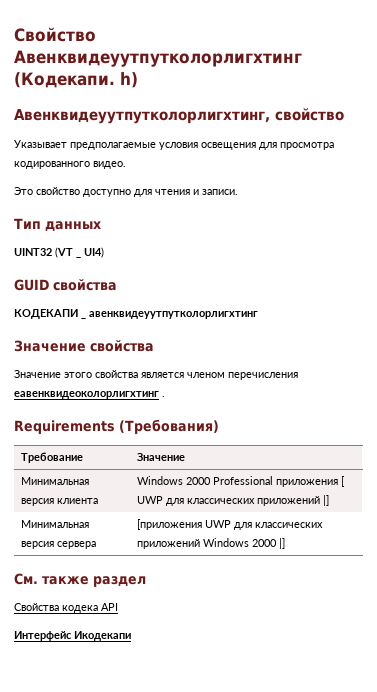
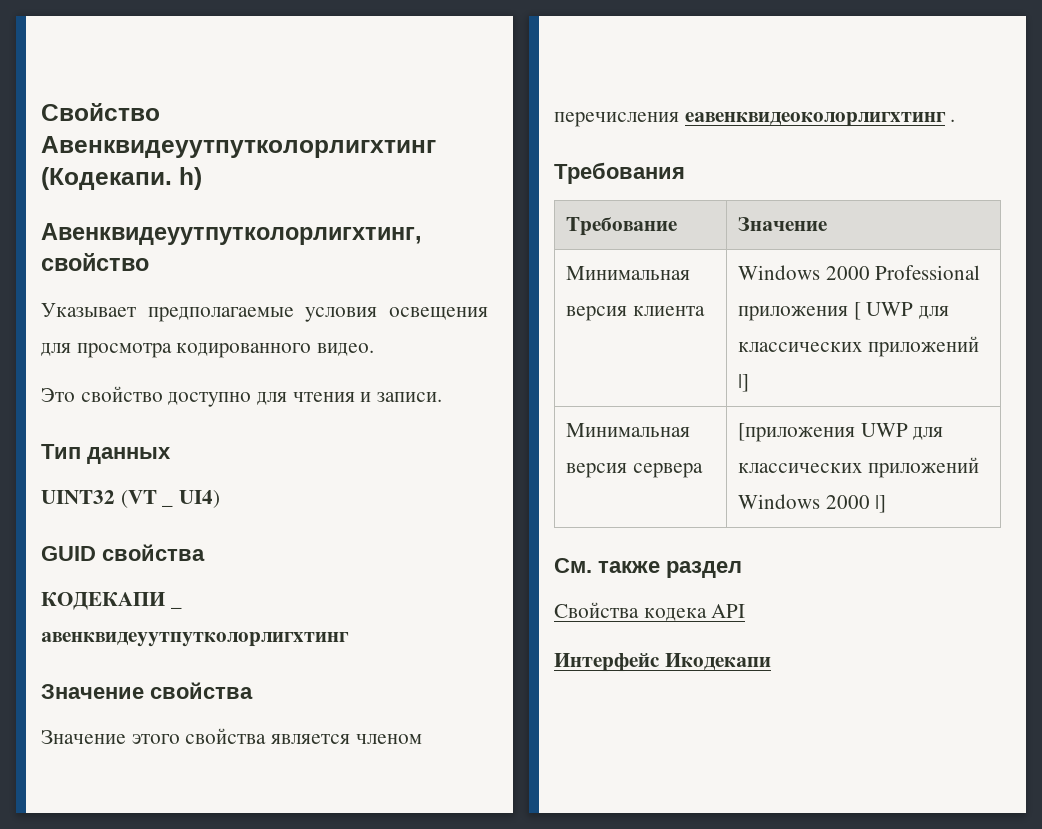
- Requirements (Требования)
+ Требования

